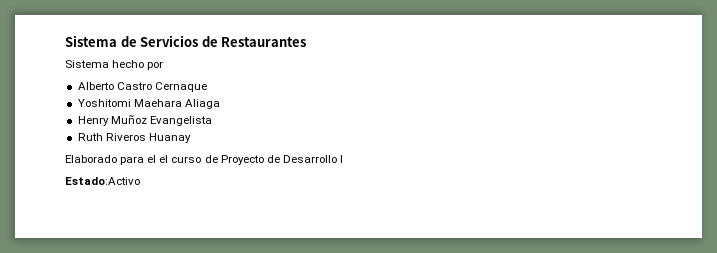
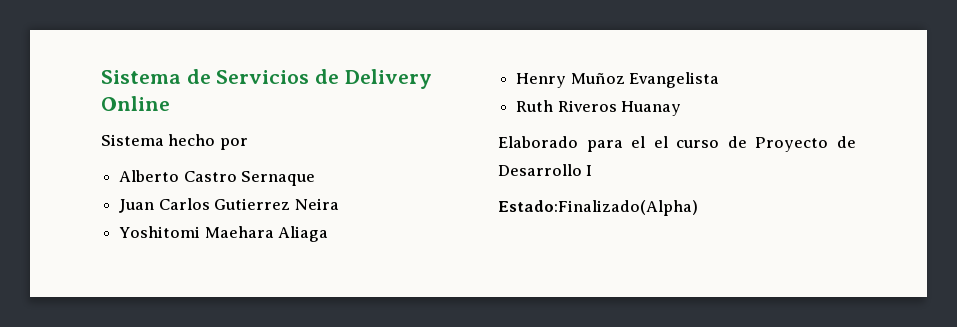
- Sistema de Servicios de Restaurantes
+ Sistema de Servicios de Delivery Online
- Alberto Castro Cernaque
+ Alberto Castro Sernaque
+ Juan Carlos Gutierrez Neira
- Estado:Activo
+ Estado:Finalizado(Alpha)

